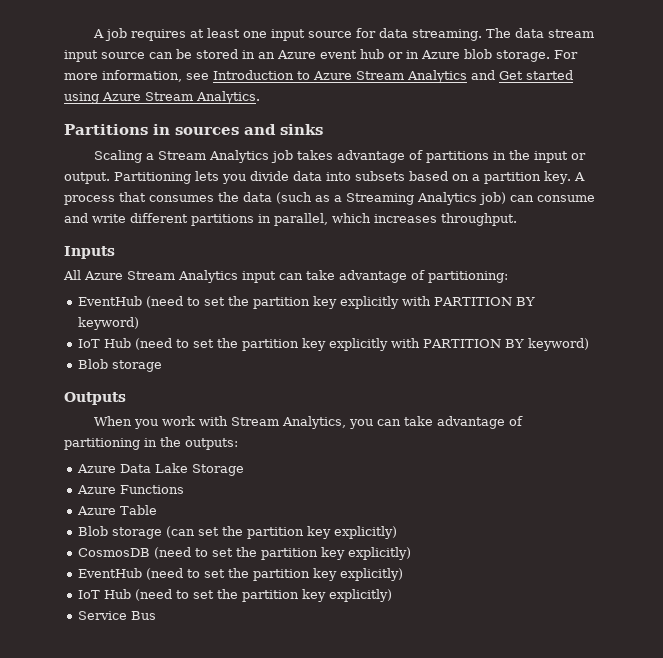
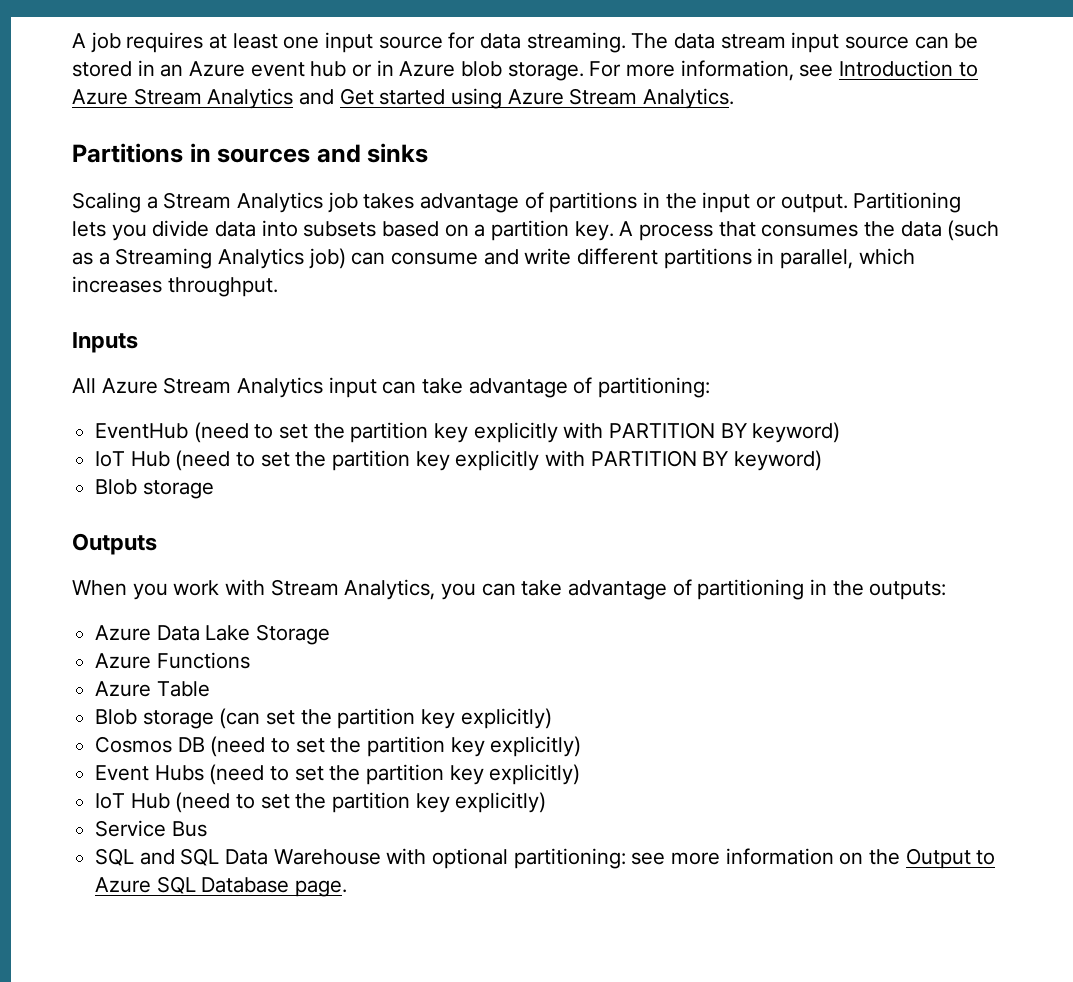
- CosmosDB (need to set the partition key explicitly)
- EventHub (need to set the partition key explicitly)
+ Cosmos DB (need to set the partition key explicitly)
+ Event Hubs (need to set the partition key explicitly)
+ SQL and SQL Data Warehouse with optional partitioning: see more information on the Output to Azure SQL Database page.

